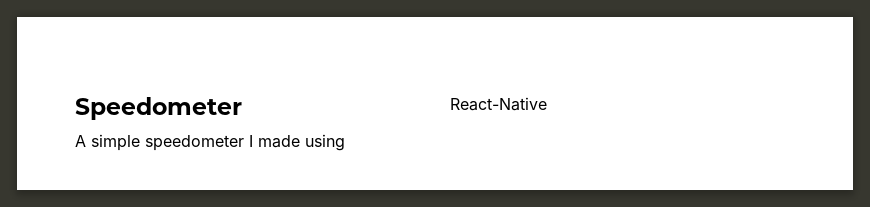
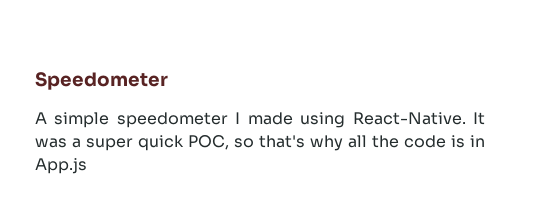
- A simple speedometer I made using React-Native
+ A simple speedometer I made using React-Native. It was a super quick POC, so that's why all the code is in App.js

